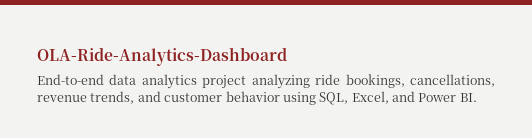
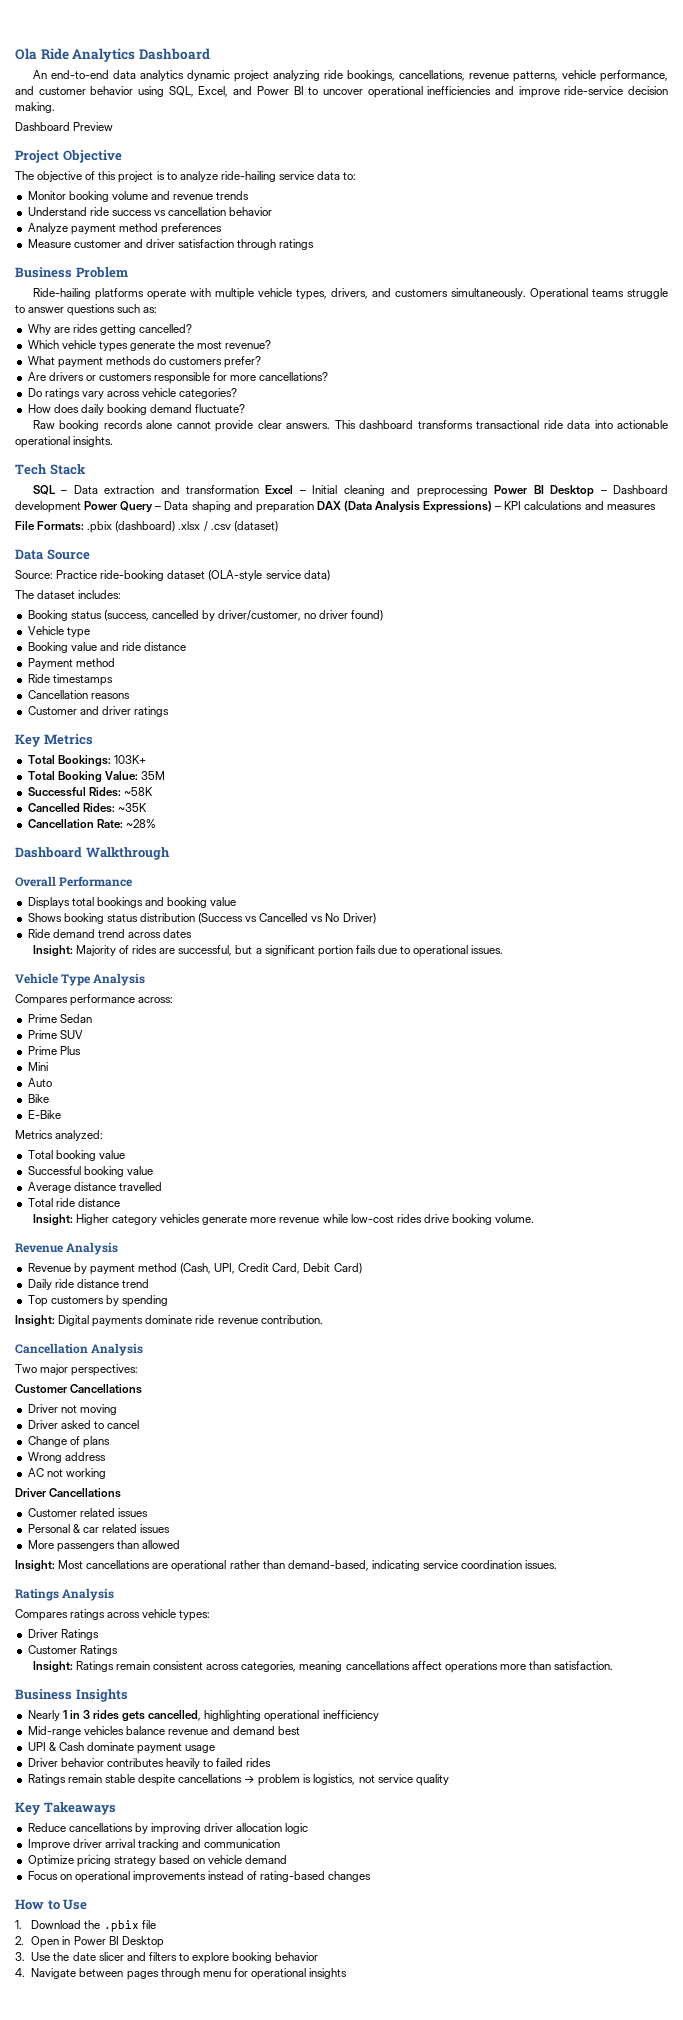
- OLA-Ride-Analytics-Dashboard
- End-to-end data analytics project analyzing ride bookings, cancellations, revenue trends, and customer behavior using SQL, Excel, and Power BI.
+ Ola Ride Analytics Dashboard
+ An end-to-end data analytics dynamic project analyzing ride bookings, cancellations, revenue patterns, vehicle performance, and customer behavior using SQL, Excel, and Power BI to uncover operational inefficiencies and improve ride-service decision making.
+ Dashboard Preview
+ Project Objective
+ The objective of this project is to analyze ride-hailing service data to:
+ Monitor booking volume and revenue trends
+ Understand ride success vs cancellation behavior
+ Analyze payment method preferences
+ Measure customer and driver satisfaction through ratings
+ Business Problem
+ Ride-hailing platforms operate with multiple vehicle types, drivers, and customers simultaneously. Operational teams struggle to answer questions such as:
+ Why are rides getting cancelled?
+ Which vehicle types generate the most revenue?
+ What payment methods do customers prefer?
+ Are drivers or customers responsible for more cancellations?
+ Do ratings vary across vehicle categories?
+ How does daily booking demand fluctuate?
+ Raw booking records alone cannot provide clear answers. This dashboard transforms transactional ride data into actionable operational insights.
+ Tech Stack
+ SQL – Data extraction and transformation Excel – Initial cleaning and preprocessing Power BI Desktop – Dashboard development Power Query – Data shaping and preparation DAX (Data Analysis Expressions) – KPI calculations and measures
+ File Formats: .pbix (dashboard) .xlsx / .csv (dataset)
+ Data Source
+ Source: Practice ride-booking dataset (OLA-style service data)
+ The dataset includes:
+ Booking status (success, cancelled by driver/customer, no driver found)
+ Vehicle type
+ Booking value and ride distance
+ Payment method
+ Ride timestamps
+ Cancellation reasons
+ Customer and driver ratings
+ Key Metrics
+ Total Bookings: 103K+
+ Total Booking Value: 35M
+ Successful Rides: ~58K
+ Cancelled Rides: ~35K
+ Cancellation Rate: ~28%
+ Dashboard Walkthrough
+ Overall Performance
+ Displays total bookings and booking value
+ Shows booking status distribution (Success vs Cancelled vs No Driver)
+ Ride demand trend across dates
+ Insight: Majority of rides are successful, but a significant portion fails due to operational issues.
+ Vehicle Type Analysis
+ Compares performance across:
+ Prime Sedan
+ Prime SUV
+ Prime Plus
+ Mini
+ Auto
+ Bike
+ E-Bike
+ Metrics analyzed:
+ Total booking value
+ Successful booking value
+ Average distance travelled
+ Total ride distance
+ Insight: Higher category vehicles generate more revenue while low-cost rides drive booking volume.
+ Revenue Analysis
+ Revenue by payment method (Cash, UPI, Credit Card, Debit Card)
+ Daily ride distance trend
+ Top customers by spending
+ Insight: Digital payments dominate ride revenue contribution.
+ Cancellation Analysis
+ Two major perspectives:
+ Customer Cancellations
+ Driver not moving
+ Driver asked to cancel
+ Change of plans
+ Wrong address
+ AC not working
+ Driver Cancellations
+ Customer related issues
+ Personal & car related issues
+ More passengers than allowed
+ Insight: Most cancellations are operational rather than demand-based, indicating service coordination issues.
+ Ratings Analysis
+ Compares ratings across vehicle types:
+ Driver Ratings
+ Customer Ratings
+ Insight: Ratings remain consistent across categories, meaning cancellations affect operations more than satisfaction.
+ Business Insights
+ Nearly 1 in 3 rides gets cancelled, highlighting operational inefficiency
+ Mid-range vehicles balance revenue and demand best
+ UPI & Cash dominate payment usage
+ Driver behavior contributes heavily to failed rides
+ Ratings remain stable despite cancellations → problem is logistics, not service quality
+ Key Takeaways
+ Reduce cancellations by improving driver allocation logic
+ Improve driver arrival tracking and communication
+ Optimize pricing strategy based on vehicle demand
+ Focus on operational improvements instead of rating-based changes
+ How to Use
+ 1. Download the .pbix file
+ 2. Open in Power BI Desktop
+ 3. Use the date slicer and filters to explore booking behavior
+ 4. Navigate between pages through menu for operational insights

